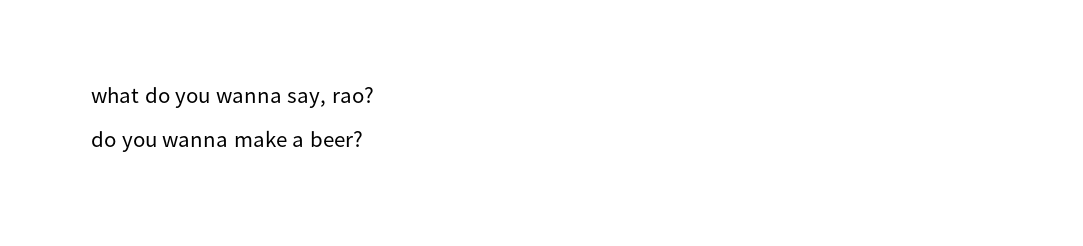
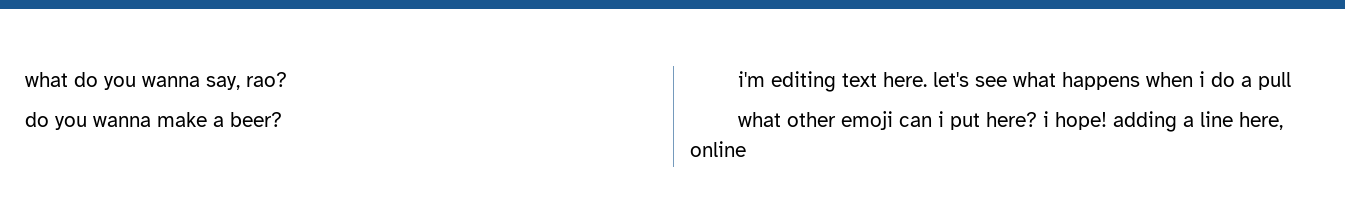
+ i'm editing text here. let's see what happens when i do a pull
+ what other emoji can i put here? i hope! adding a line here, online

